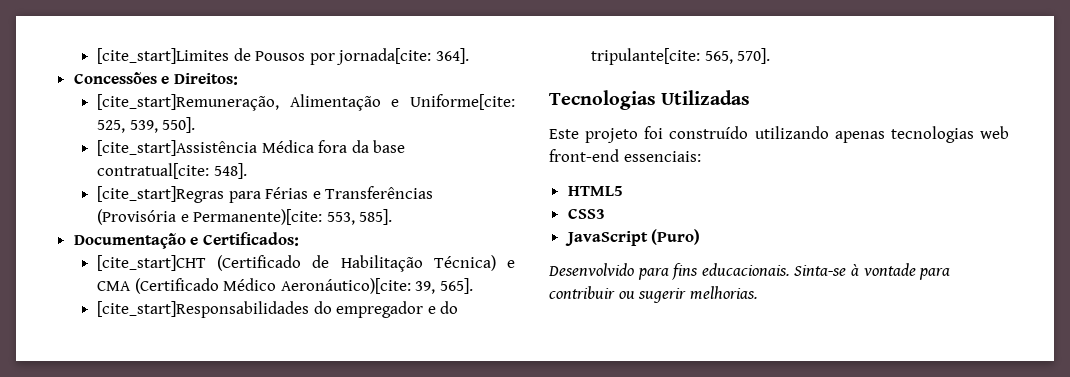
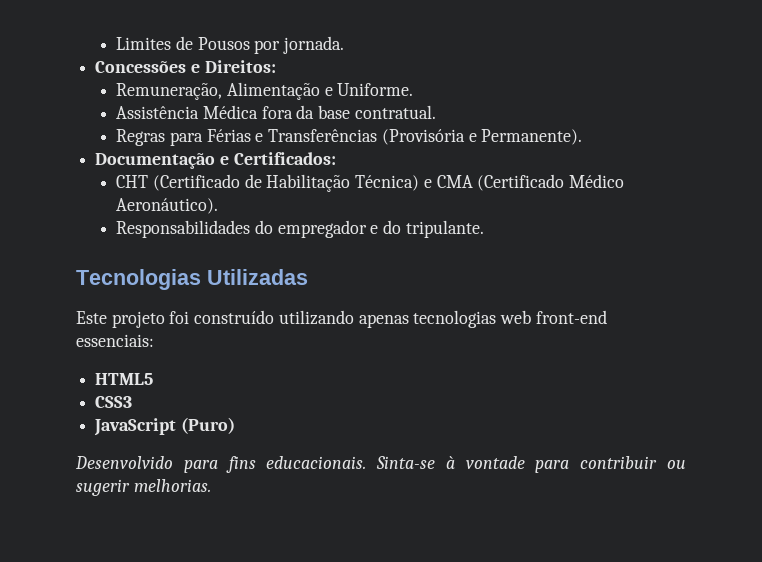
- [cite_start]Limites de Pousos por jornada[cite: 364].
+ Limites de Pousos por jornada.
- [cite_start]Remuneração, Alimentação e Uniforme[cite: 525, 539, 550].
- [cite_start]Assistência Médica fora da base contratual[cite: 548].
- [cite_start]Regras para Férias e Transferências (Provisória e Permanente)[cite: 553, 585].
+ Remuneração, Alimentação e Uniforme.
+ Assistência Médica fora da base contratual.
+ Regras para Férias e Transferências (Provisória e Permanente).
- [cite_start]CHT (Certificado de Habilitação Técnica) e CMA (Certificado Médico Aeronáutico)[cite: 39, 565].
- [cite_start]Responsabilidades do empregador e do tripulante[cite: 565, 570].
+ CHT (Certificado de Habilitação Técnica) e CMA (Certificado Médico Aeronáutico).
+ Responsabilidades do empregador e do tripulante.

